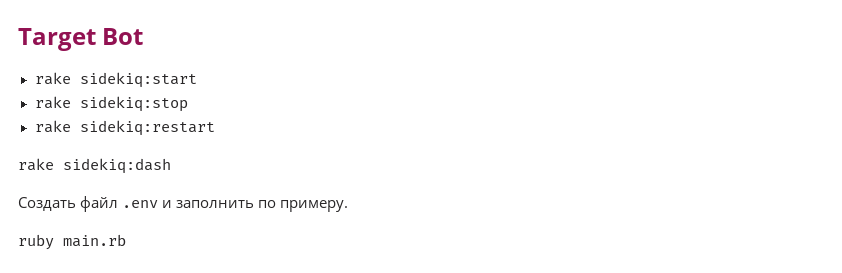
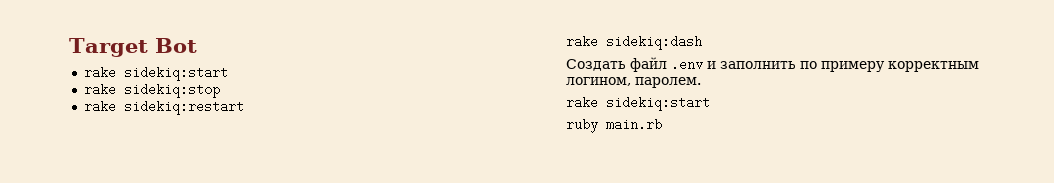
- Создать файл .env и заполнить по примеру.
+ Создать файл .env и заполнить по примеру корректным логином, паролем.
+ rake sidekiq:start

